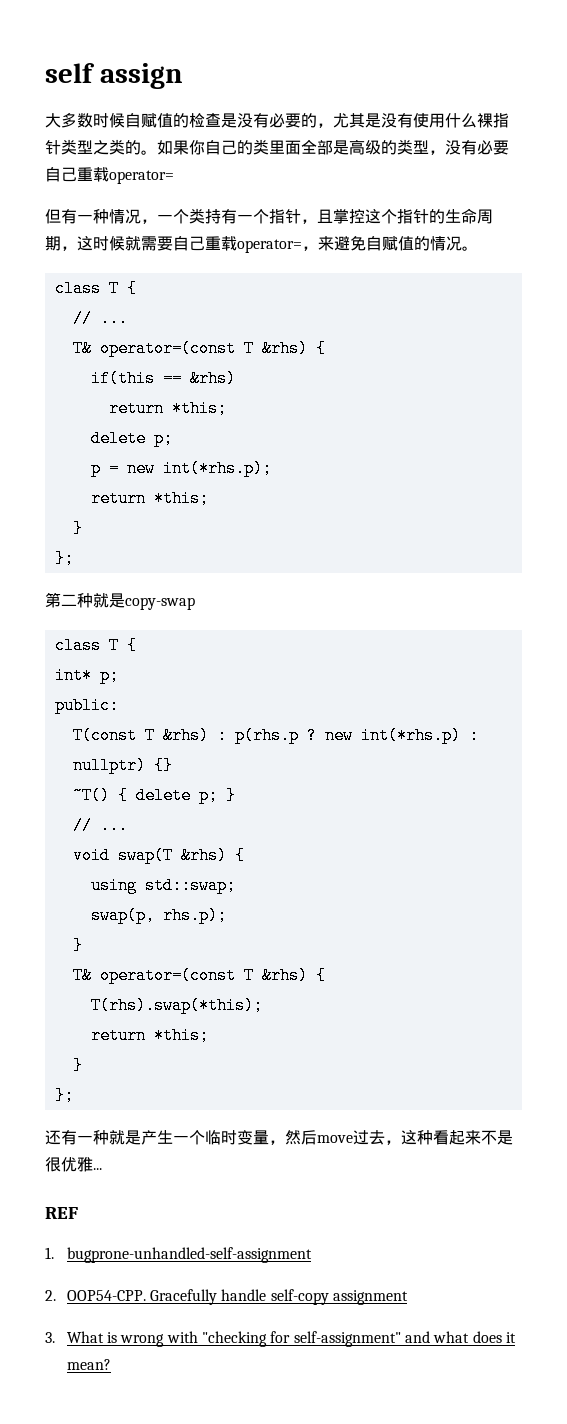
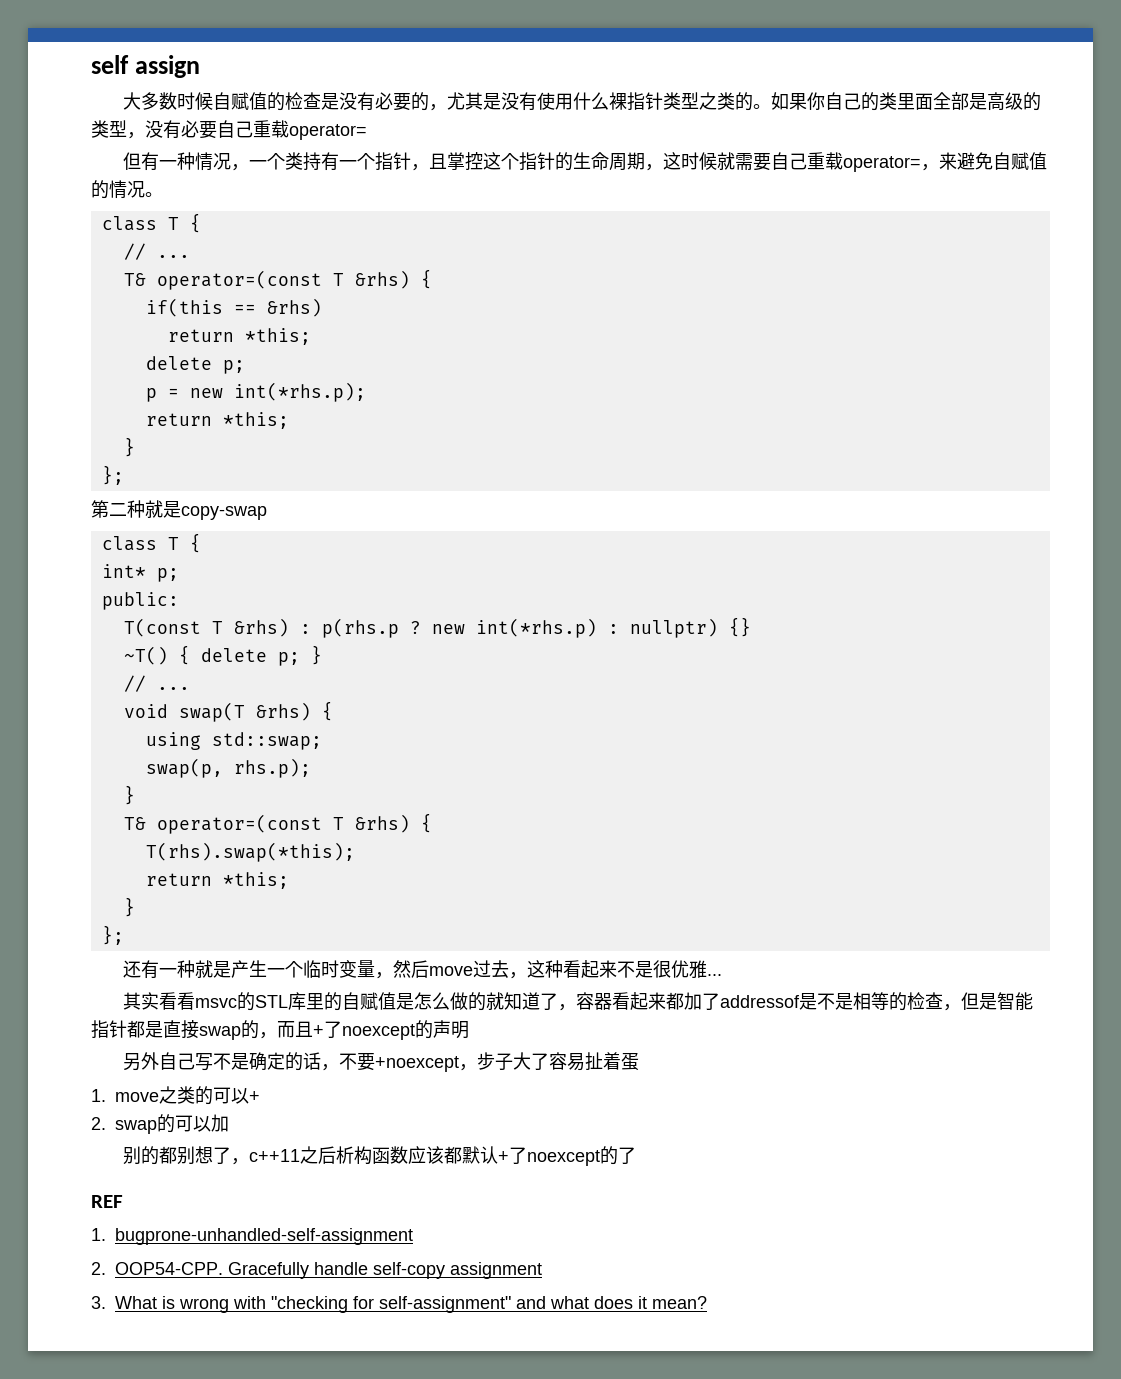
+ 其实看看msvc的STL库里的自赋值是怎么做的就知道了，容器看起来都加了addressof是不是相等的检查，但是智能指针都是直接swap的，而且+了noexcept的声明
+ 另外自己写不是确定的话，不要+noexcept，步子大了容易扯着蛋
+ 1. move之类的可以+
+ 2. swap的可以加
+ 别的都别想了，c++11之后析构函数应该都默认+了noexcept的了

